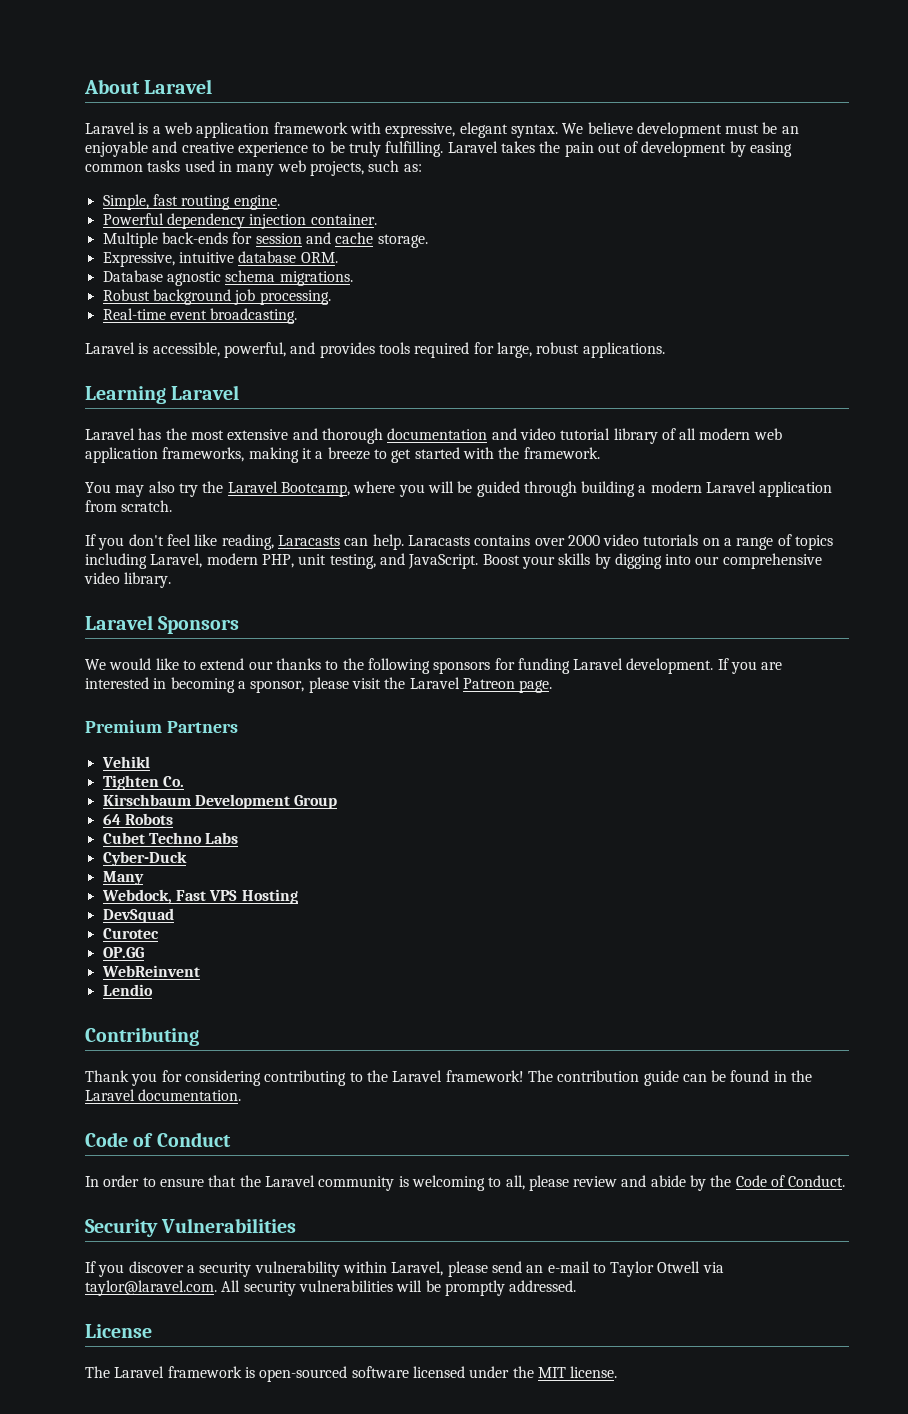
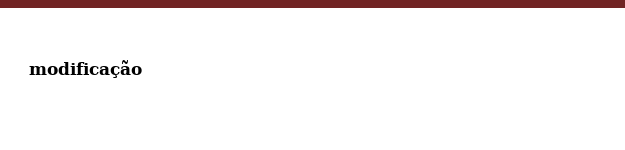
- About Laravel
- Laravel is a web application framework with expressive, elegant syntax. We believe development must be an enjoyable and creative experience to be truly fulfilling. Laravel takes the pain out of development by easing common tasks used in many web projects, such as:
- Simple, fast routing engine.
- Powerful dependency injection container.
- Multiple back-ends for session and cache storage.
- Expressive, intuitive database ORM.
- Database agnostic schema migrations.
- Robust background job processing.
- Real-time event broadcasting.
- Laravel is accessible, powerful, and provides tools required for large, robust applications.
- Learning Laravel
- Laravel has the most extensive and thorough documentation and video tutorial library of all modern web application frameworks, making it a breeze to get started with the framework.
- You may also try the Laravel Bootcamp, where you will be guided through building a modern Laravel application from scratch.
- If you don't feel like reading, Laracasts can help. Laracasts contains over 2000 video tutorials on a range of topics including Laravel, modern PHP, unit testing, and JavaScript. Boost your skills by digging into our comprehensive video library.
- Laravel Sponsors
- We would like to extend our thanks to the following sponsors for funding Laravel development. If you are interested in becoming a sponsor, please visit the Laravel Patreon page.
- Premium Partners
- Vehikl
- Tighten Co.
- Kirschbaum Development Group
- 64 Robots
- Cubet Techno Labs
- Cyber-Duck
- Many
- Webdock, Fast VPS Hosting
- DevSquad
- Curotec
- OP.GG
- WebReinvent
- Lendio
- Contributing
- Thank you for considering contributing to the Laravel framework! The contribution guide can be found in the Laravel documentation.
- Code of Conduct
- In order to ensure that the Laravel community is welcoming to all, please review and abide by the Code of Conduct.
- Security Vulnerabilities
- If you discover a security vulnerability within Laravel, please send an e-mail to Taylor Otwell via taylor@laravel.com. All security vulnerabilities will be promptly addressed.
- License
- The Laravel framework is open-sourced software licensed under the MIT license.
+ modificação

